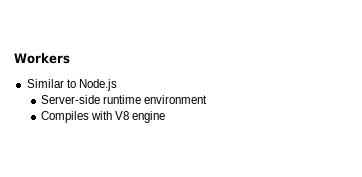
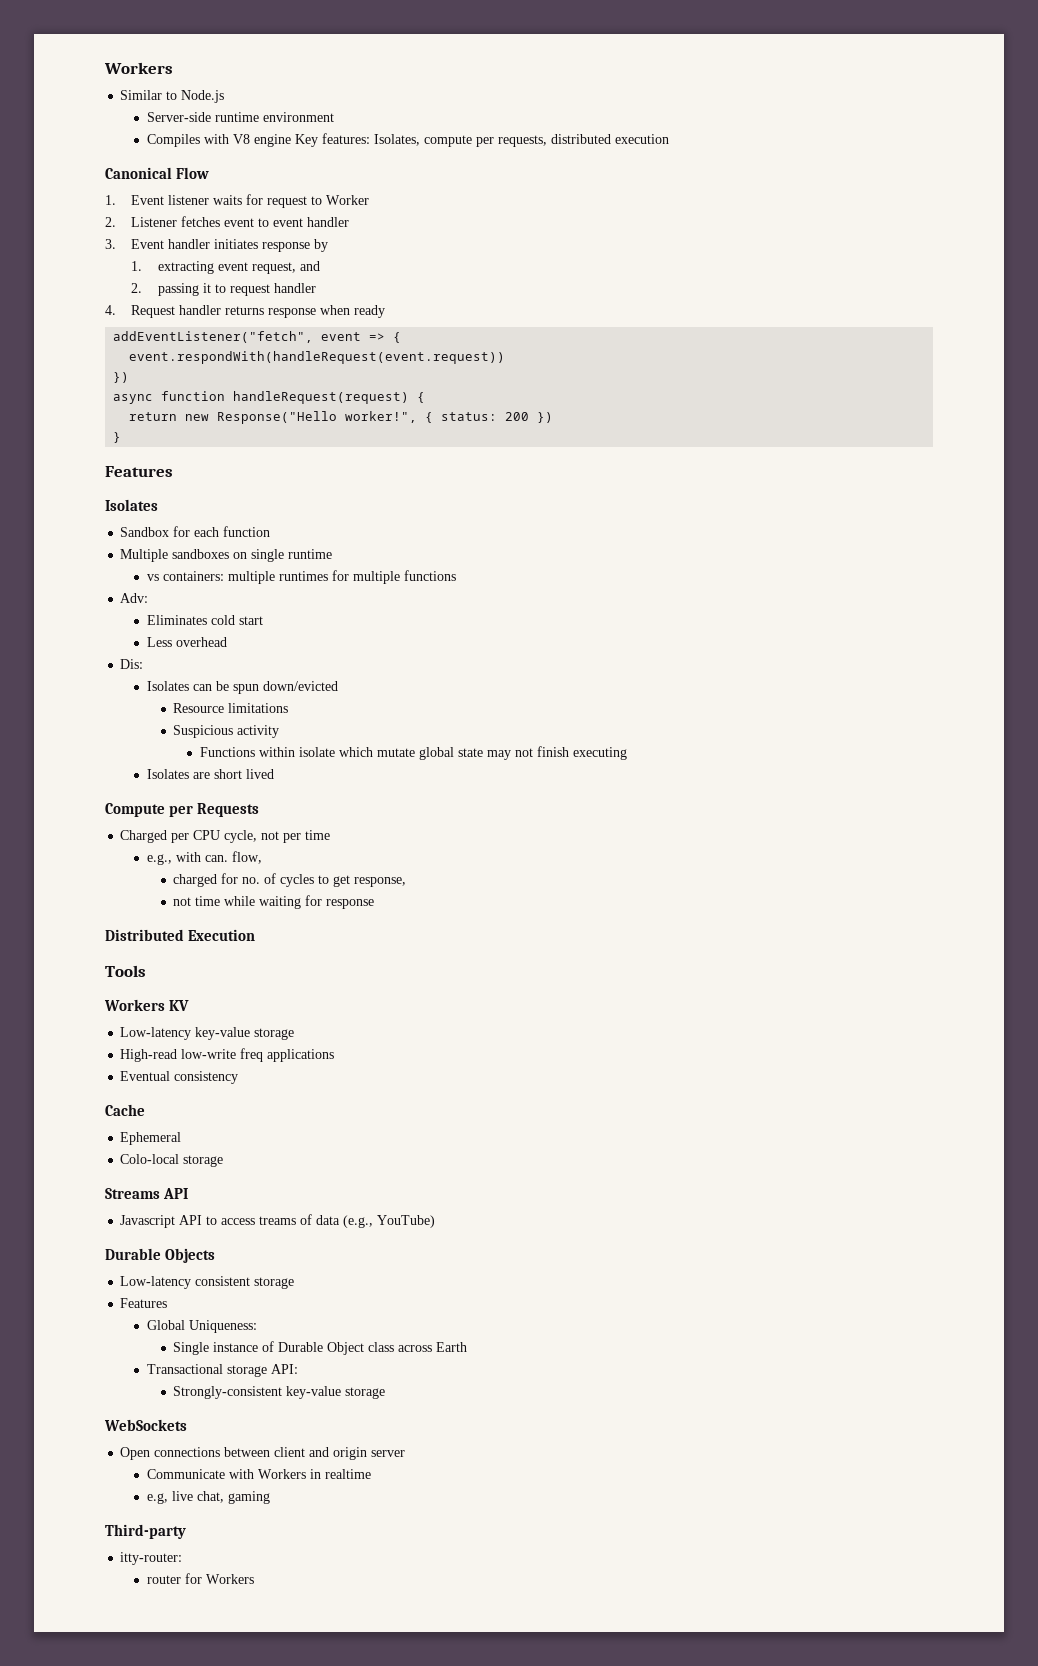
- Compiles with V8 engine
+ Compiles with V8 engine Key features: Isolates, compute per requests, distributed execution
+ Canonical Flow
+ 1. Event listener waits for request to Worker
+ 2. Listener fetches event to event handler
+ 3. Event handler initiates response by
+ 1. extracting event request, and
+ 2. passing it to request handler
+ 4. Request handler returns response when ready
+ addEventListener("fetch", event => {
+ event.respondWith(handleRequest(event.request))
+ })
+ async function handleRequest(request) {
+ return new Response("Hello worker!", { status: 200 })
+ }
+ Features
+ Isolates
+ Sandbox for each function
+ Multiple sandboxes on single runtime
+ vs containers: multiple runtimes for multiple functions
+ Adv:
+ Eliminates cold start
+ Less overhead
+ Dis:
+ Isolates can be spun down/evicted
+ Resource limitations
+ Suspicious activity
+ Functions within isolate which mutate global state may not finish executing
+ Isolates are short lived
+ Compute per Requests
+ Charged per CPU cycle, not per time
+ e.g., with can. flow,
+ charged for no. of cycles to get response,
+ not time while waiting for response
+ Distributed Execution
+ Tools
+ Workers KV
+ Low-latency key-value storage
+ High-read low-write freq applications
+ Eventual consistency
+ Cache
+ Ephemeral
+ Colo-local storage
+ Streams API
+ Javascript API to access treams of data (e.g., YouTube)
+ Durable Objects
+ Low-latency consistent storage
+ Features
+ Global Uniqueness:
+ Single instance of Durable Object class across Earth
+ Transactional storage API:
+ Strongly-consistent key-value storage
+ WebSockets
+ Open connections between client and origin server
+ Communicate with Workers in realtime
+ e.g, live chat, gaming
+ Third-party
+ itty-router:
+ router for Workers

